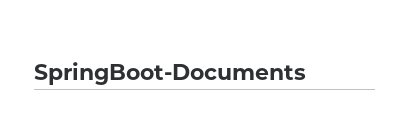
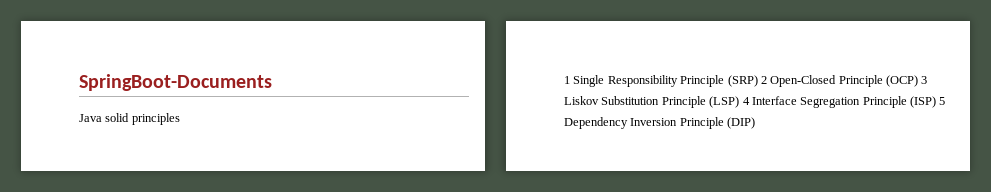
+ Java solid principles
+ 1 Single Responsibility Principle (SRP) 2 Open-Closed Principle (OCP) 3 Liskov Substitution Principle (LSP) 4 Interface Segregation Principle (ISP) 5 Dependency Inversion Principle (DIP)

